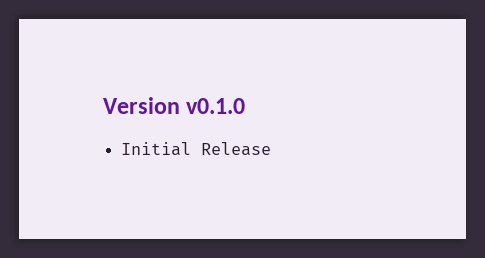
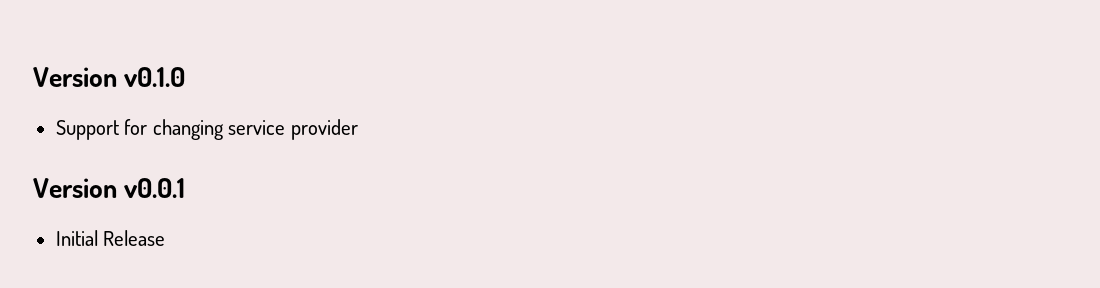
+ Support for changing service provider
+ Version v0.0.1

